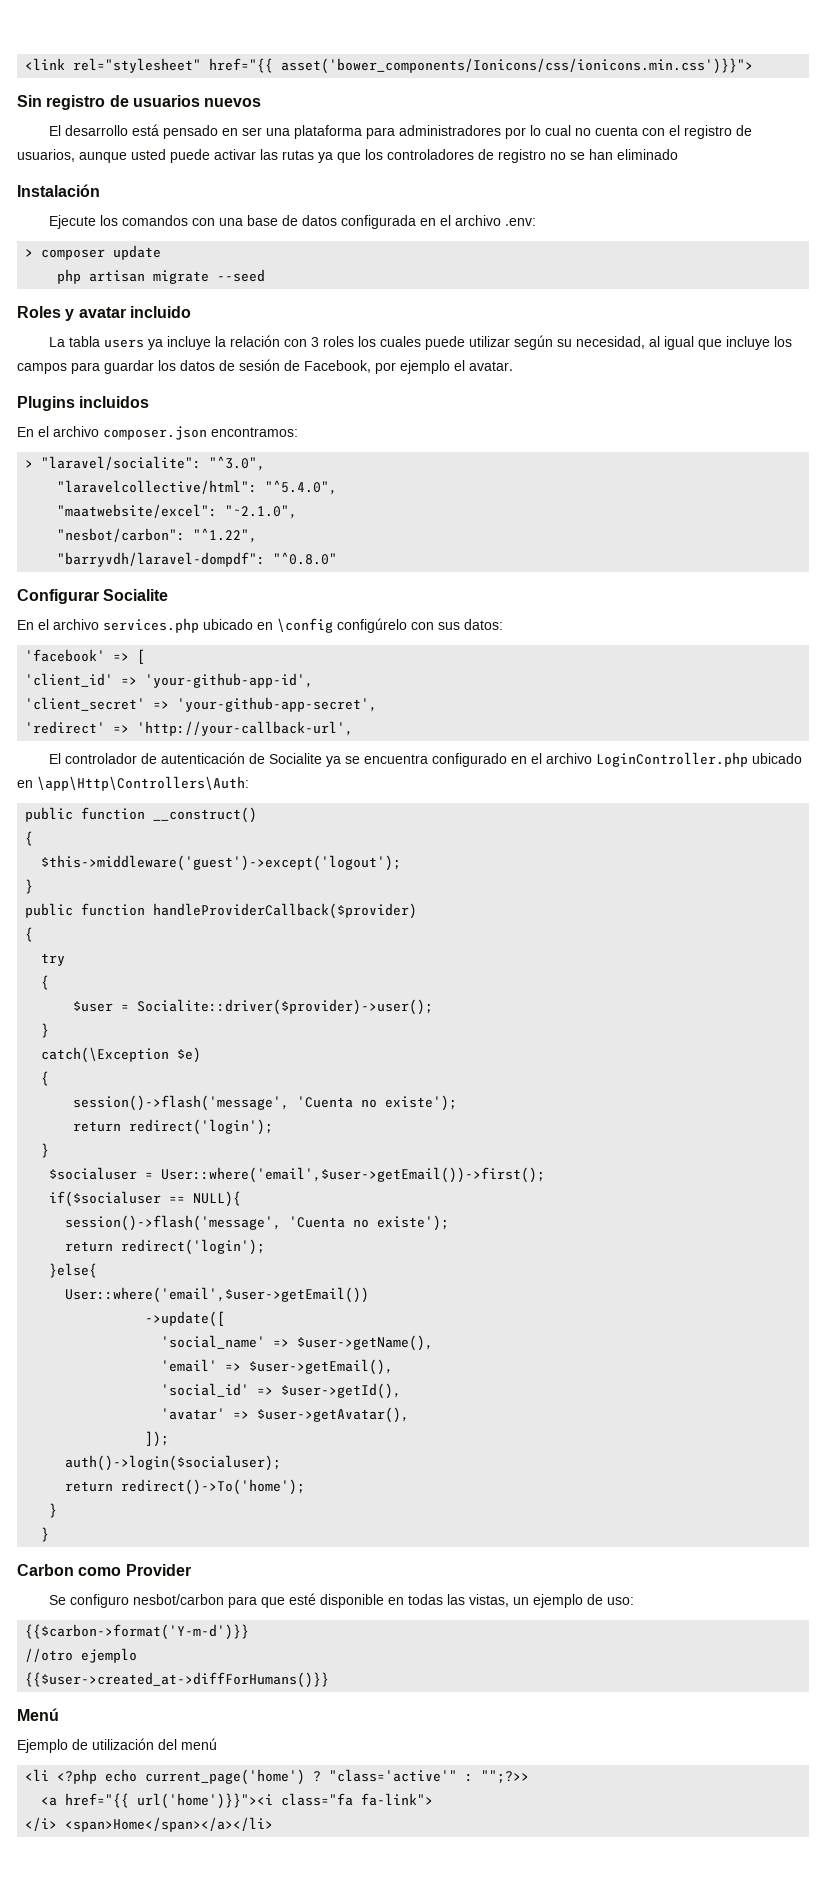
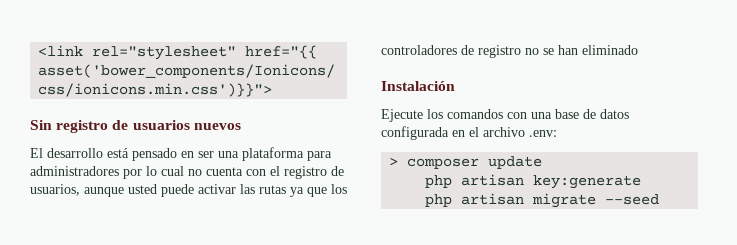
+ php artisan key:generate
- Roles y avatar incluido
- La tabla users ya incluye la relación con 3 roles los cuales puede utilizar según su necesidad, al igual que incluye los campos para guardar los datos de sesión de Facebook, por ejemplo el avatar.
- Plugins incluidos
- En el archivo composer.json encontramos:
- > "laravel/socialite": "^3.0",
- "laravelcollective/html": "^5.4.0",
- "maatwebsite/excel": "~2.1.0",
- "nesbot/carbon": "^1.22",
- "barryvdh/laravel-dompdf": "^0.8.0"
- Configurar Socialite
- En el archivo services.php ubicado en \config configúrelo con sus datos:
- 'facebook' => [
- 'client_id' => 'your-github-app-id',
- 'client_secret' => 'your-github-app-secret',
- 'redirect' => 'http://your-callback-url',
- El controlador de autenticación de Socialite ya se encuentra configurado en el archivo LoginController.php ubicado en \app\Http\Controllers\Auth:
- public function __construct()
- {
- $this->middleware('guest')->except('logout');
- }
- public function handleProviderCallback($provider)
- {
- try
- {
- $user = Socialite::driver($provider)->user();
- }
- catch(\Exception $e)
- {
- session()->flash('message', 'Cuenta no existe');
- return redirect('login');
- }
- $socialuser = User::where('email',$user->getEmail())->first();
- if($socialuser == NULL){
- session()->flash('message', 'Cuenta no existe');
- return redirect('login');
- }else{
- User::where('email',$user->getEmail())
- ->update([
- 'social_name' => $user->getName(),
- 'email' => $user->getEmail(),
- 'social_id' => $user->getId(),
- 'avatar' => $user->getAvatar(),
- ]);
- auth()->login($socialuser);
- return redirect()->To('home');
- }
- }
- Carbon como Provider
- Se configuro nesbot/carbon para que esté disponible en todas las vistas, un ejemplo de uso:
- {{$carbon->format('Y-m-d')}}
- //otro ejemplo
- {{$user->created_at->diffForHumans()}}
- Menú
- Ejemplo de utilización del menú
- <li <?php echo current_page('home') ? "class='active'" : "";?>>
- <a href="{{ url('home')}}"><i class="fa fa-link">
- </i> <span>Home</span></a></li>

